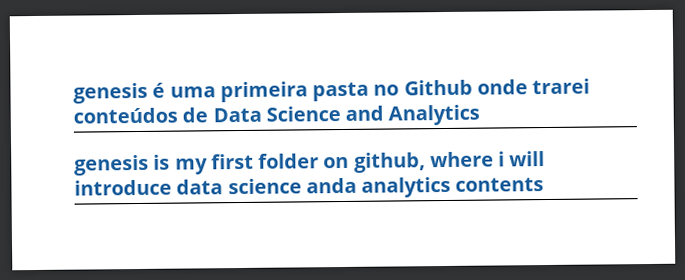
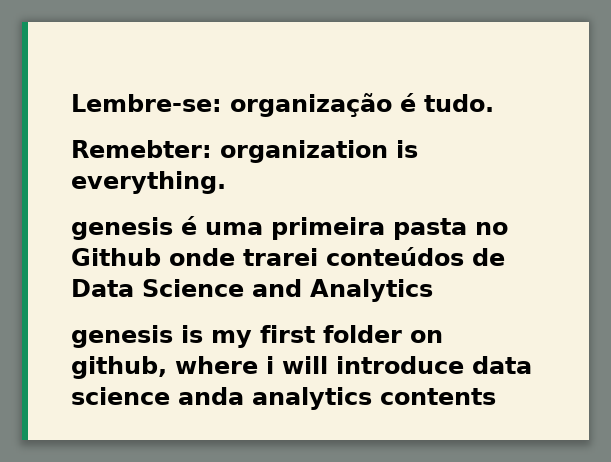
+ Lembre-se: organização é tudo.
+ Remebter: organization is everything.

